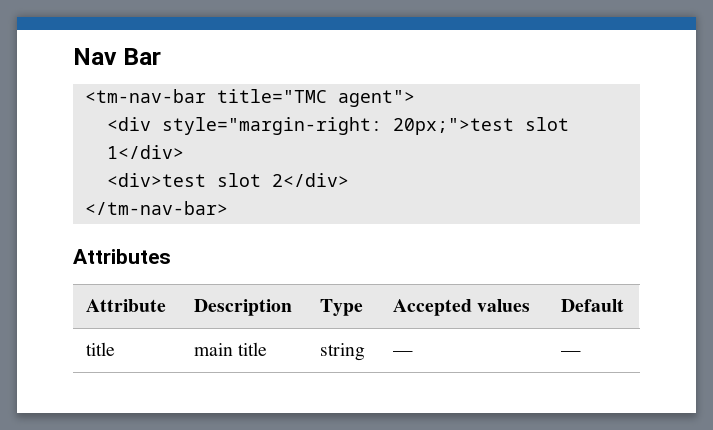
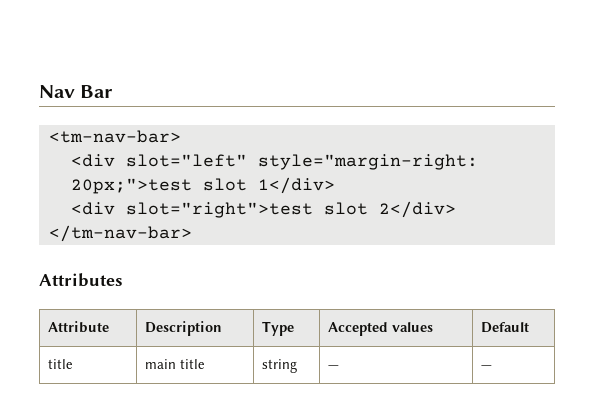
- <tm-nav-bar title="TMC agent">
- <div style="margin-right: 20px;">test slot 1</div>
+ <tm-nav-bar>
+ <div slot="left" style="margin-right: 20px;">test slot 1</div>
- <div>test slot 2</div>
+ <div slot="right">test slot 2</div>

